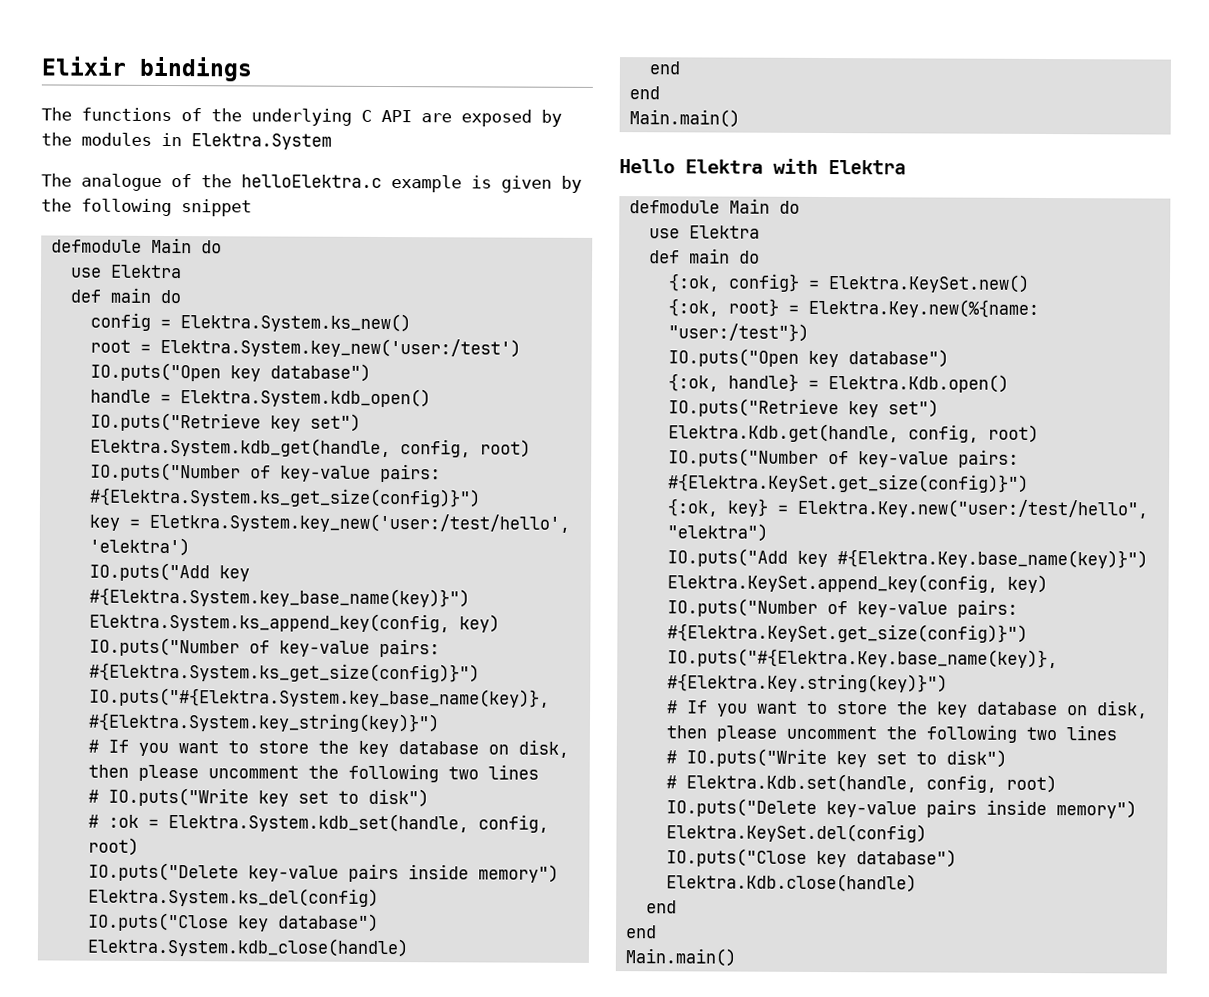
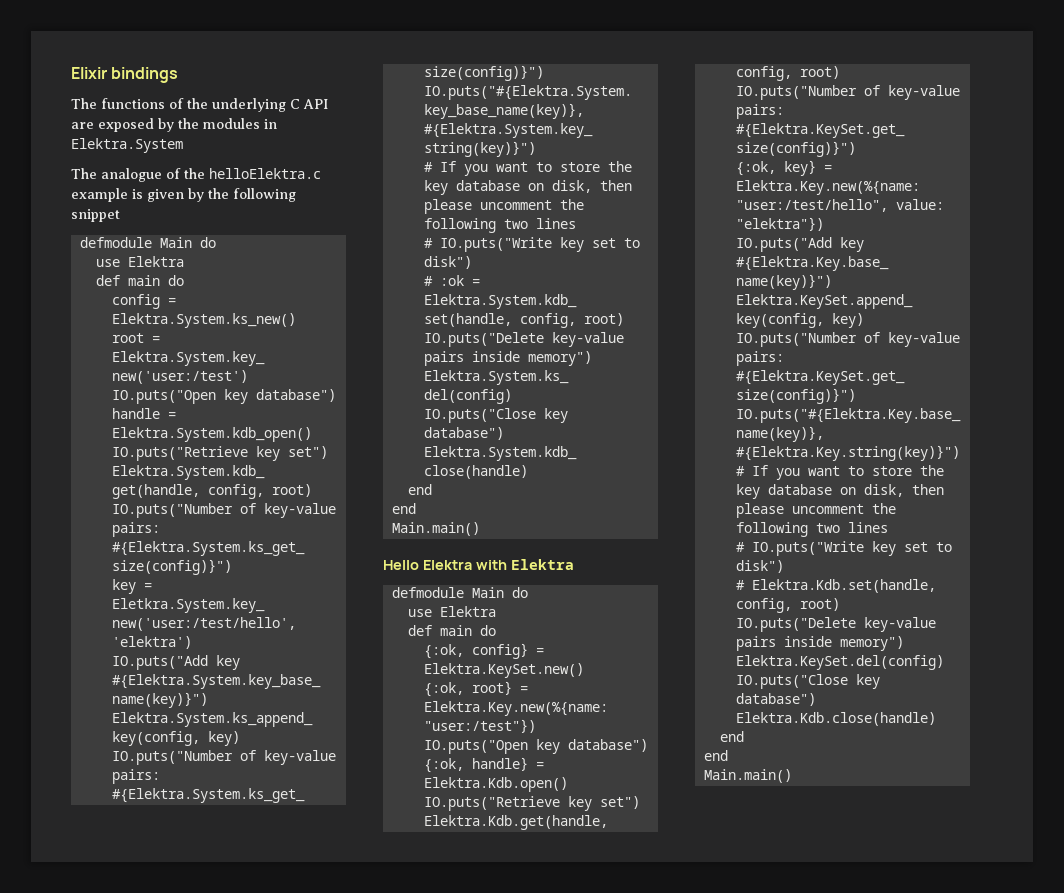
- {:ok, key} = Elektra.Key.new("user:/test/hello", "elektra")
+ {:ok, key} = Elektra.Key.new(%{name: "user:/test/hello", value: "elektra"})

